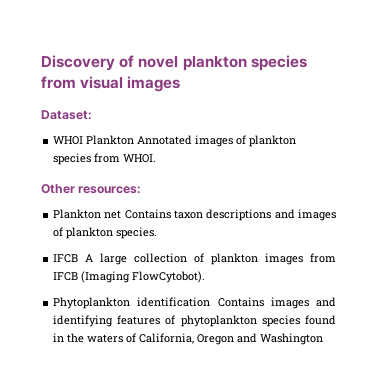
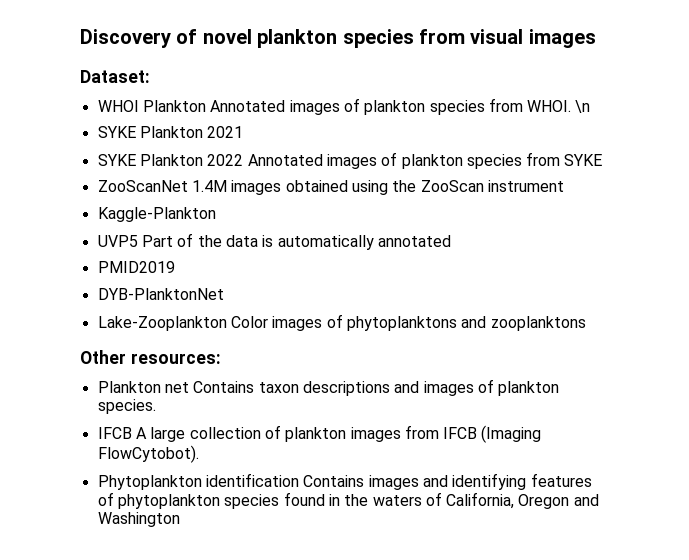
+ \n
+ SYKE Plankton 2021
+ SYKE Plankton 2022 Annotated images of plankton species from SYKE
+ ZooScanNet 1.4M images obtained using the ZooScan instrument
+ Kaggle-Plankton
+ UVP5 Part of the data is automatically annotated
+ PMID2019
+ DYB-PlanktonNet
+ Lake-Zooplankton Color images of phytoplanktons and zooplanktons

